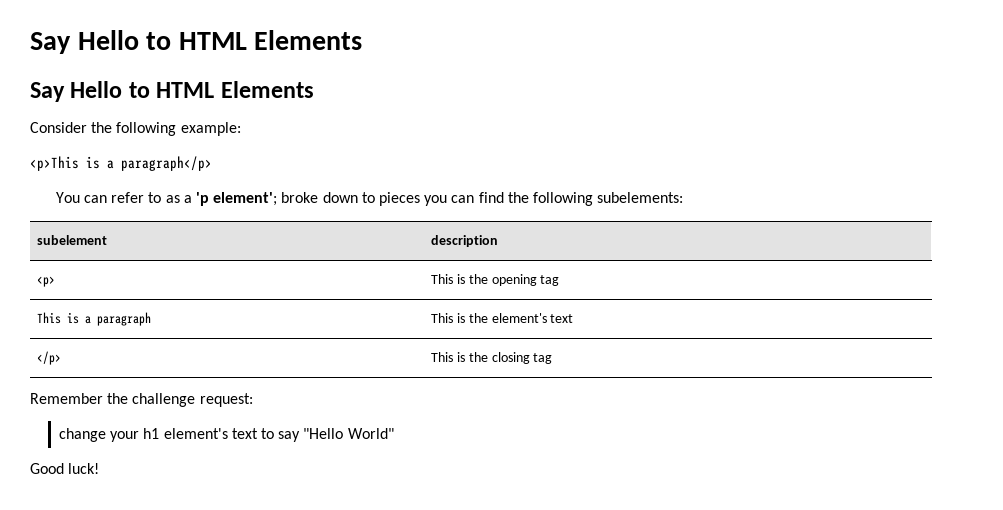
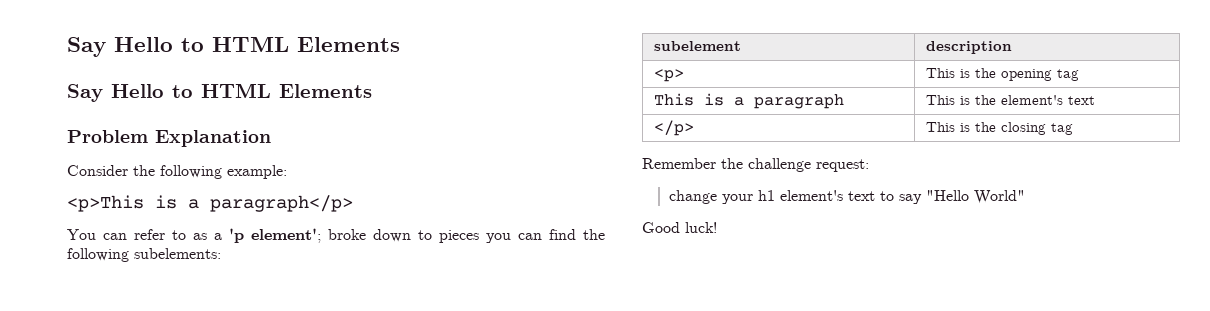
+ Problem Explanation

